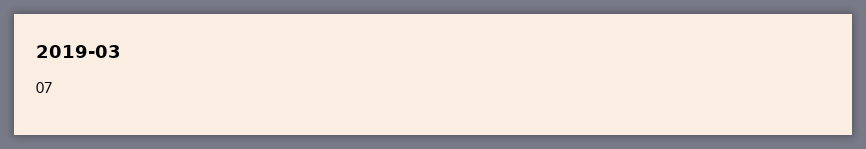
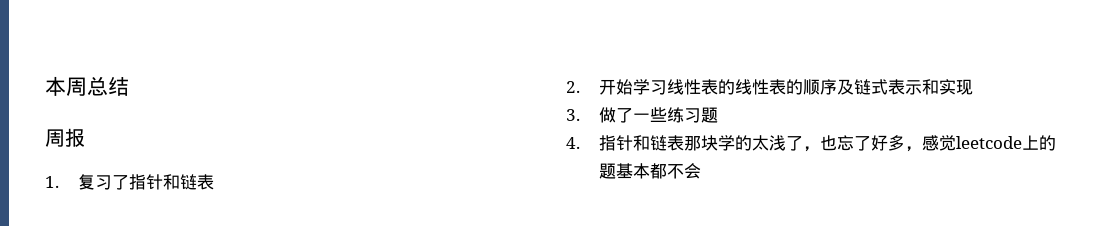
- 2019-03
- 07
+ 本周总结
+ 周报
+ 1.复习了指针和链表
+ 2.开始学习线性表的线性表的顺序及链式表示和实现
+ 3.做了一些练习题
+ 4.指针和链表那块学的太浅了，也忘了好多，感觉leetcode上的题基本都不会

